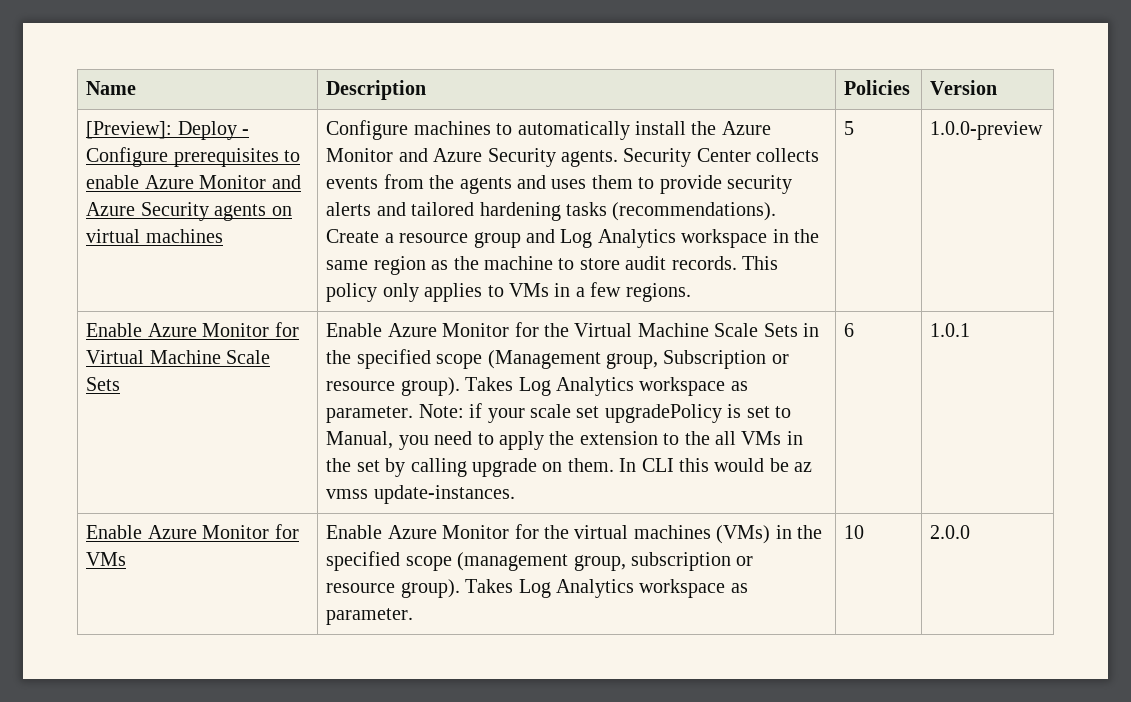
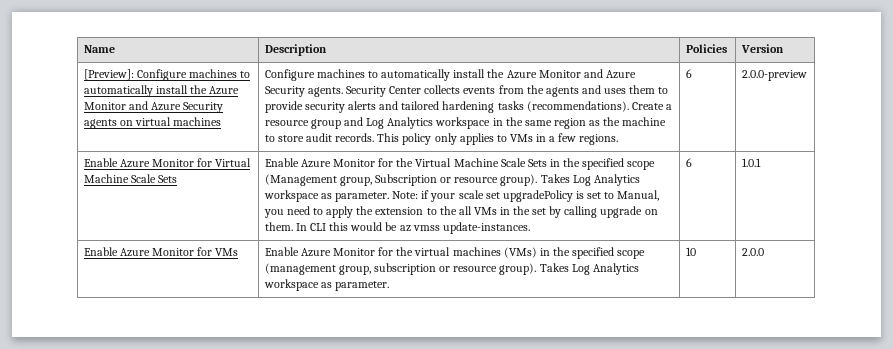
- [Preview]: Deploy - Configure prerequisites to enable Azure Monitor and Azure Security agents on virtual machines
+ [Preview]: Configure machines to automatically install the Azure Monitor and Azure Security agents on virtual machines
- 5 | 1.0.0-preview
+ 6 | 2.0.0-preview

